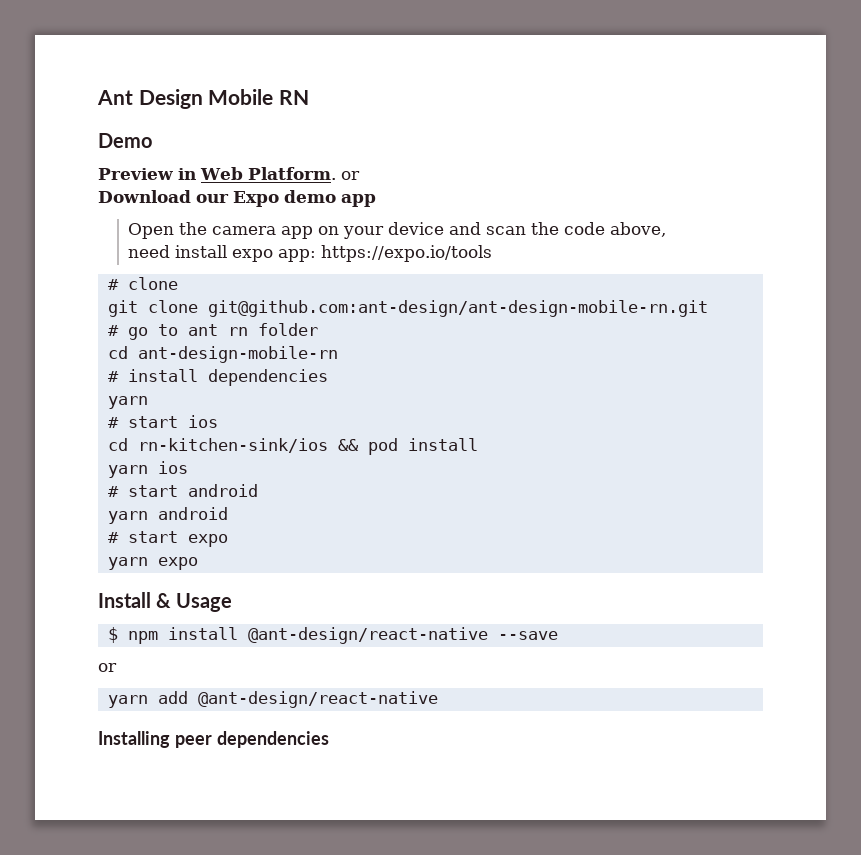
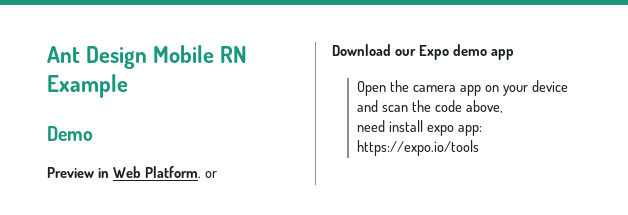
- Ant Design Mobile RN
+ Ant Design Mobile RN Example
- # clone
- git clone git@github.com:ant-design/ant-design-mobile-rn.git
- # go to ant rn folder
- cd ant-design-mobile-rn
- # install dependencies
- yarn
- # start ios
- cd rn-kitchen-sink/ios && pod install
- yarn ios
- # start android
- yarn android
- # start expo
- yarn expo
- Install & Usage
- $ npm install @ant-design/react-native --save
- or
- yarn add @ant-design/react-native
- Installing peer dependencies

